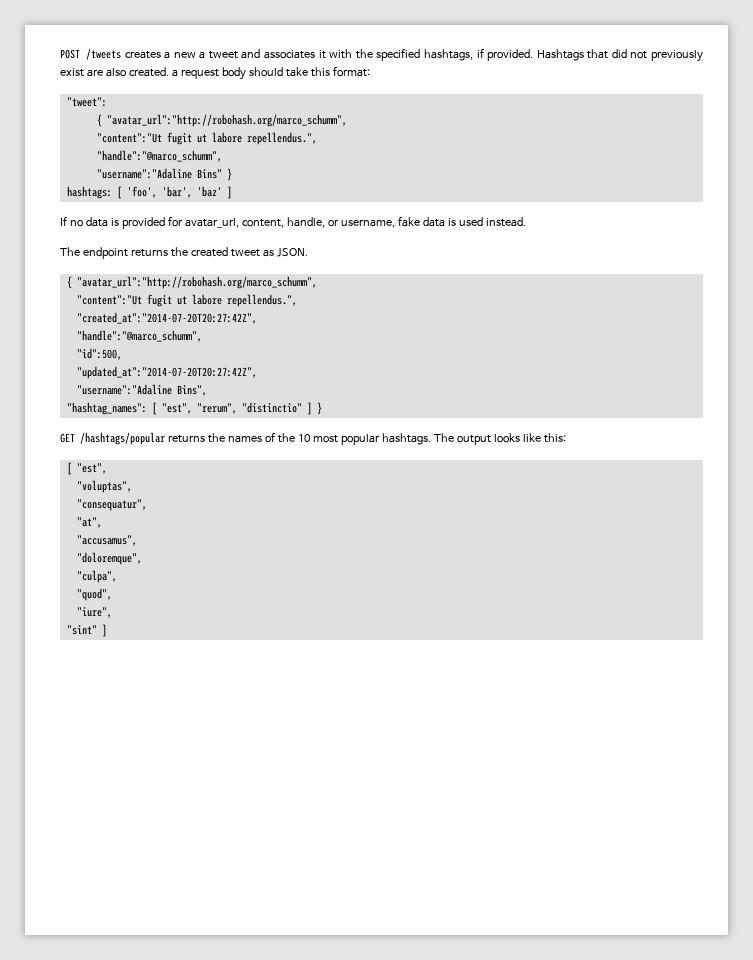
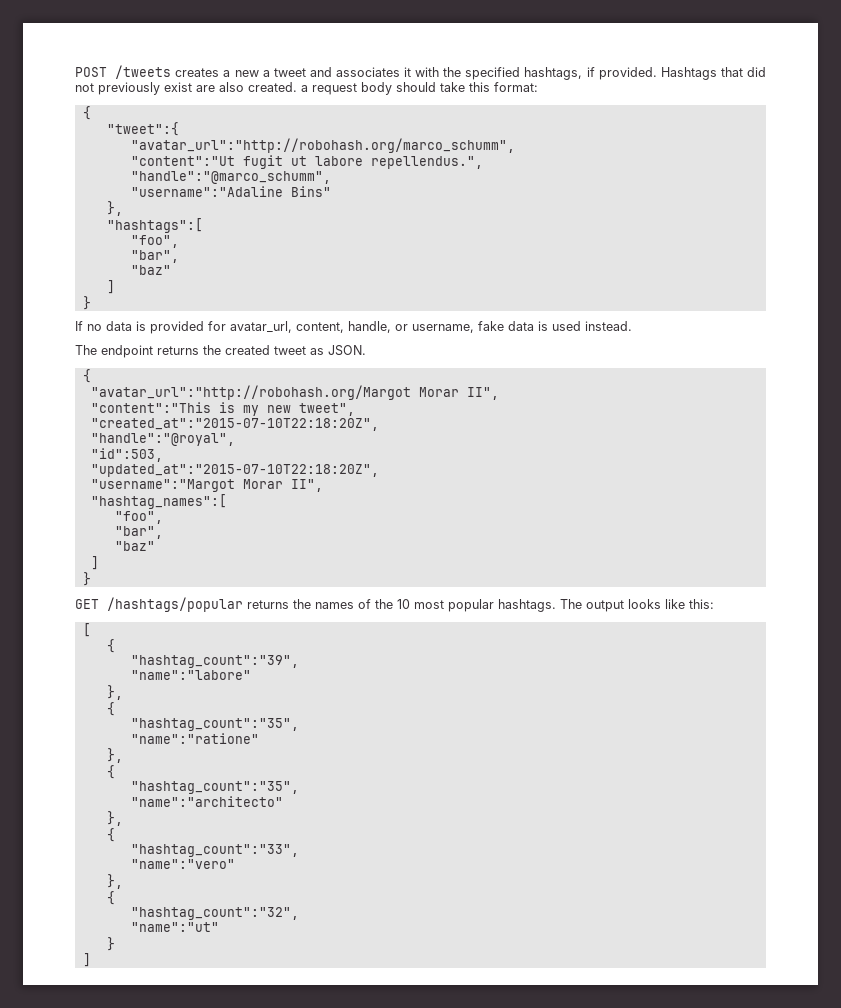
  Hashtags that did not previously exist are also created. a request body should take this format:
- "tweet":
- { "avatar_url":"http://robohash.org/marco_schumm",
+ {
+ "tweet":{
+ "avatar_url":"http://robohash.org/marco_schumm",
- "username":"Adaline Bins" }
- hashtags: [ 'foo', 'bar', 'baz' ]
+ "username":"Adaline Bins"
+ },
+ "hashtags":[
+ "foo",
+ "bar",
+ "baz"
+ ]
+ }
  The endpoint returns the created tweet as JSON.
- { "avatar_url":"http://robohash.org/marco_schumm",
- "content":"Ut fugit ut labore repellendus.",
- "created_at":"2014-07-20T20:27:42Z",
- "handle":"@marco_schumm",
- "id":500,
- "updated_at":"2014-07-20T20:27:42Z",
- "username":"Adaline Bins",
- "hashtag_names": [ "est", "rerum", "distinctio" ] }
+ {
+ "avatar_url":"http://robohash.org/Margot Morar II",
+ "content":"This is my new tweet",
+ "created_at":"2015-07-10T22:18:20Z",
+ "handle":"@royal",
+ "id":503,
+ "updated_at":"2015-07-10T22:18:20Z",
+ "username":"Margot Morar II",
+ "hashtag_names":[
+ "foo",
+ "bar",
+ "baz"
+ ]
+ }
  The output looks like this:
- [ "est",
- "voluptas",
- "consequatur",
- "at",
- "accusamus",
- "doloremque",
- "culpa",
- "quod",
- "iure",
- "sint" ]
+ [
+ {
+ "hashtag_count":"39",
+ "name":"labore"
+ },
+ {
+ "hashtag_count":"35",
+ "name":"ratione"
+ },
+ {
+ "hashtag_count":"35",
+ "name":"architecto"
+ },
+ {
+ "hashtag_count":"33",
+ "name":"vero"
+ },
+ {
+ "hashtag_count":"32",
+ "name":"ut"
+ }
+ ]

